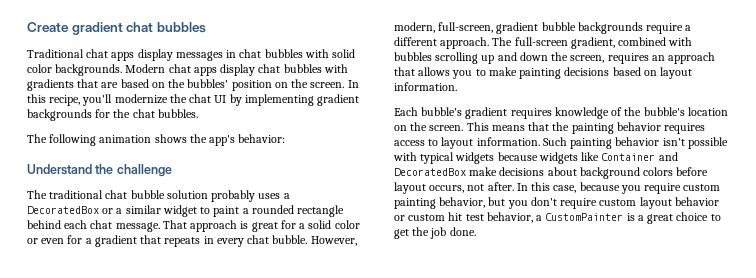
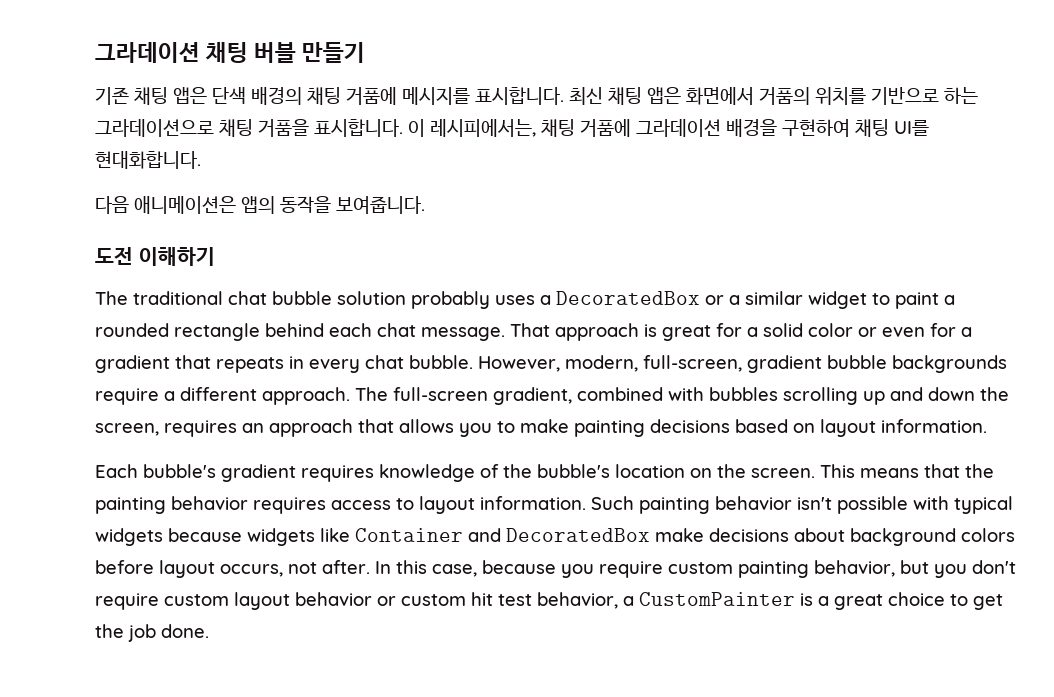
- Create gradient chat bubbles
- Traditional chat apps display messages in chat bubbles with solid color backgrounds. Modern chat apps display chat bubbles with gradients that are based on the bubbles' position on the screen. In this recipe, you'll modernize the chat UI by implementing gradient backgrounds for the chat bubbles.
- The following animation shows the app's behavior:
- Understand the challenge
+ 그라데이션 채팅 버블 만들기
+ 기존 채팅 앱은 단색 배경의 채팅 거품에 메시지를 표시합니다. 최신 채팅 앱은 화면에서 거품의 위치를 기반으로 하는 그라데이션으로 채팅 거품을 표시합니다. 이 레시피에서는, 채팅 거품에 그라데이션 배경을 구현하여 채팅 UI를 현대화합니다.
+ 다음 애니메이션은 앱의 동작을 보여줍니다.
+ 도전 이해하기

